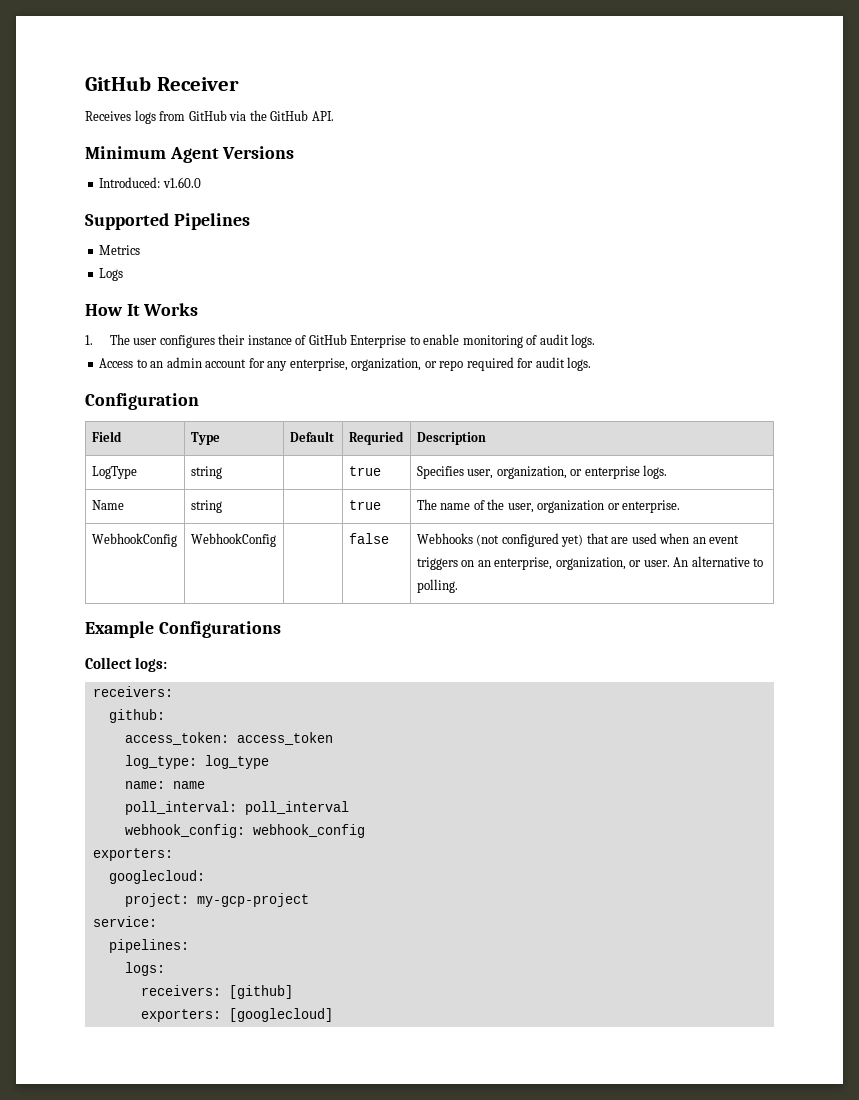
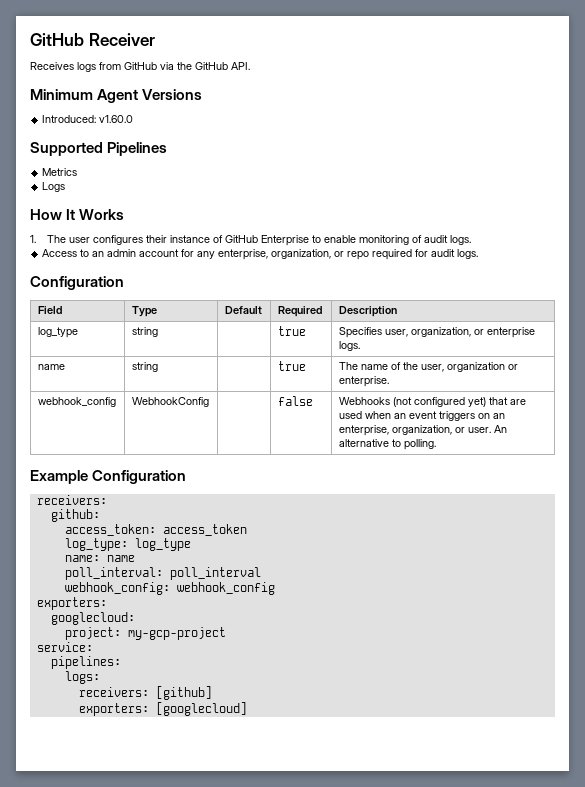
- Field | Type | Default | Requried | Description
+ Field | Type | Default | Required | Description
- LogType | string | | true | Specifies user, organization, or enterprise logs.
+ log_type | string | | true | Specifies user, organization, or enterprise logs.
- Name | string | | true | The name of the user, organization or enterprise.
+ name | string | | true | The name of the user, organization or enterprise.
- WebhookConfig | WebhookConfig | | false | Webhooks (not configured yet) that are used when an event triggers on an enterprise, organization, or user. An alternative to polling.
+ webhook_config | WebhookConfig | | false | Webhooks (not configured yet) that are used when an event triggers on an enterprise, organization, or user. An alternative to polling.
- Example Configurations
- Collect logs:
+ Example Configuration

